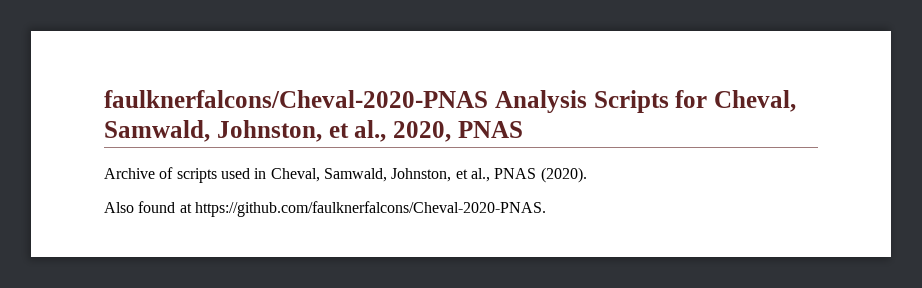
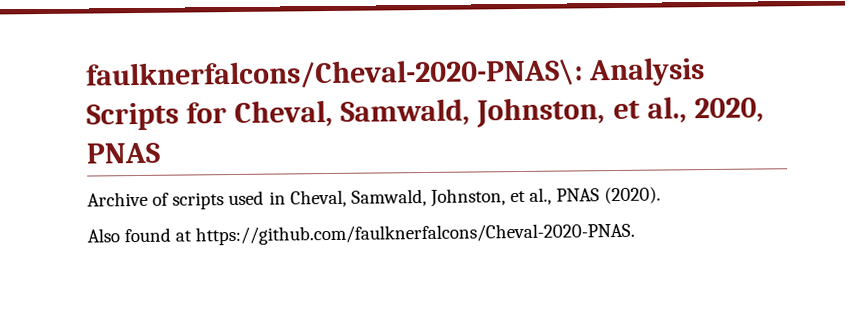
- faulknerfalcons/Cheval-2020-PNAS Analysis Scripts for Cheval, Samwald, Johnston, et al., 2020, PNAS
+ faulknerfalcons/Cheval-2020-PNAS\: Analysis Scripts for Cheval, Samwald, Johnston, et al., 2020, PNAS

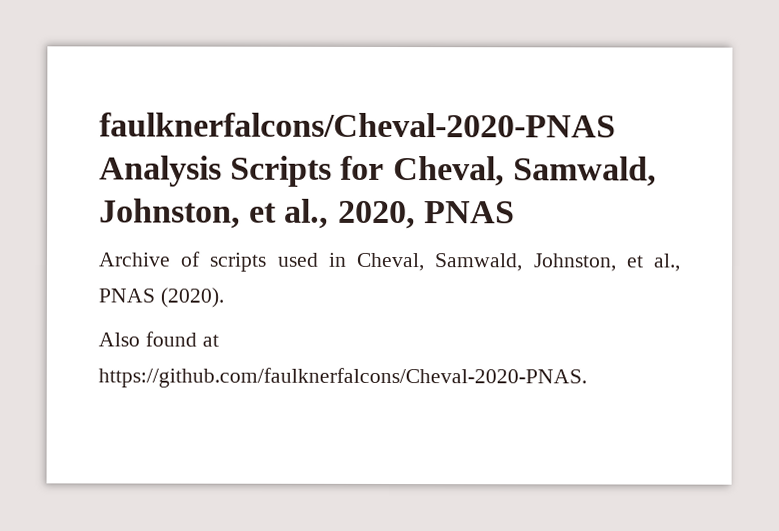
- faulknerfalcons/Cheval-2020-PNAS\: Analysis Scripts for Cheval, Samwald, Johnston, et al., 2020, PNAS
+ faulknerfalcons/Cheval-2020-PNAS Analysis Scripts for Cheval, Samwald, Johnston, et al., 2020, PNAS

